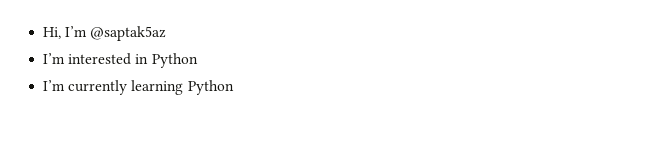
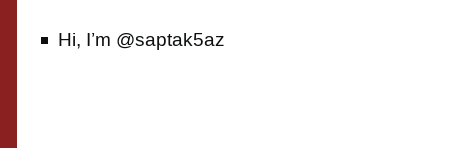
- I’m interested in Python
- I’m currently learning Python

